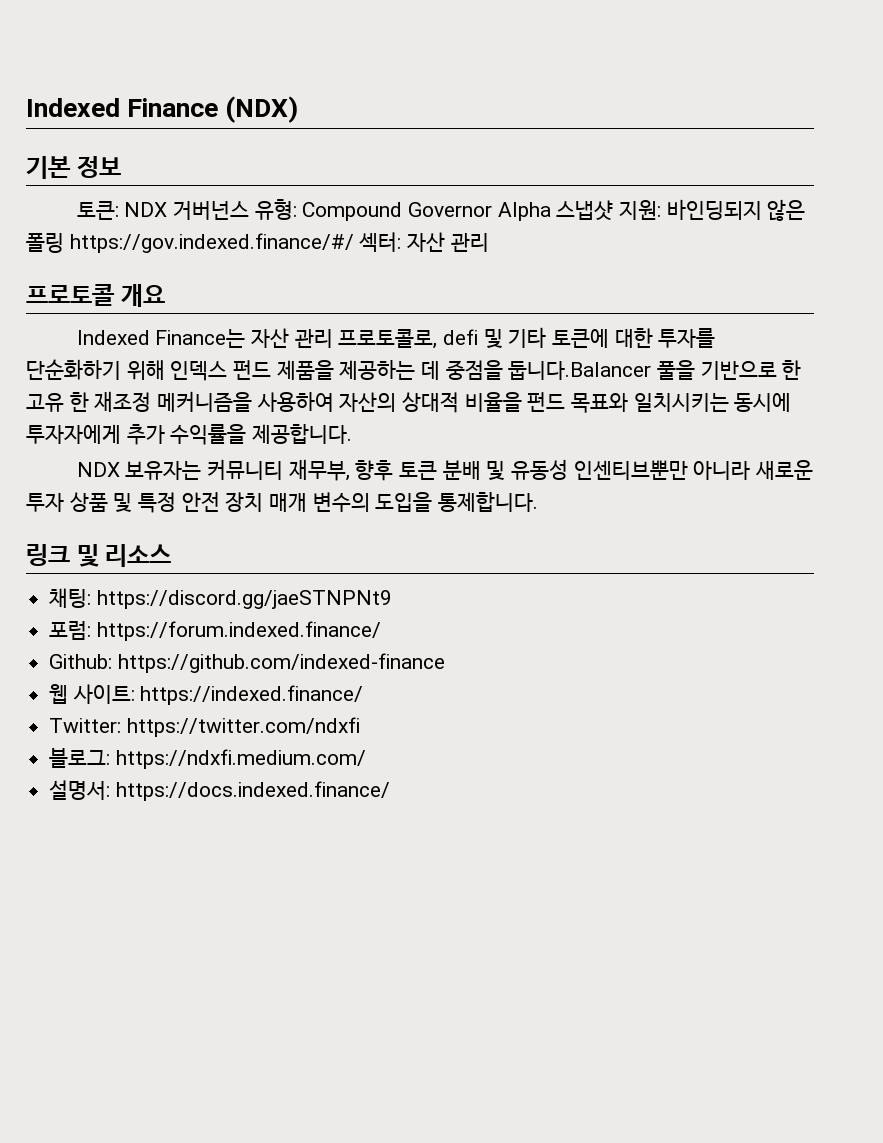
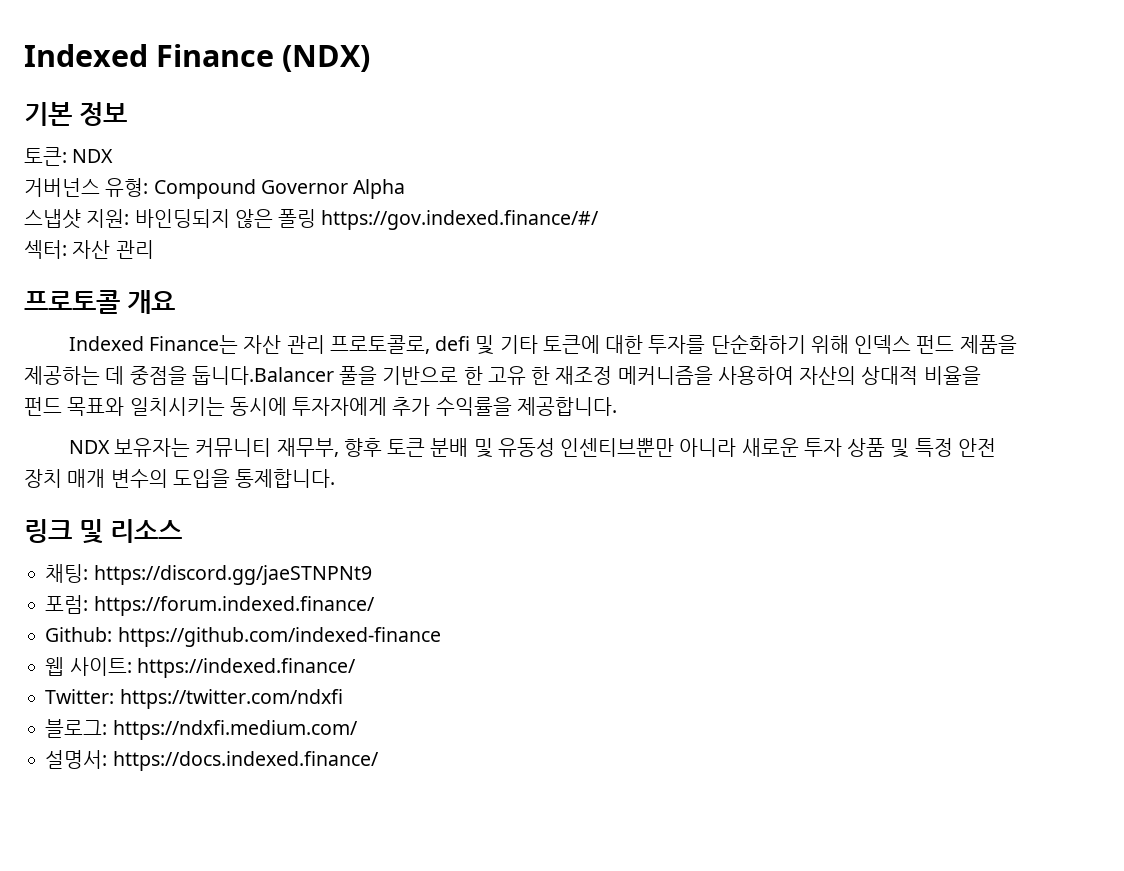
- 토큰: NDX 거버넌스 유형: Compound Governor Alpha 스냅샷 지원: 바인딩되지 않은 폴링 https://gov.indexed.finance/#/ 섹터: 자산 관리
+ 토큰: NDX
+ 거버넌스 유형: Compound Governor Alpha
+ 스냅샷 지원: 바인딩되지 않은 폴링 https://gov.indexed.finance/#/
+ 섹터: 자산 관리

